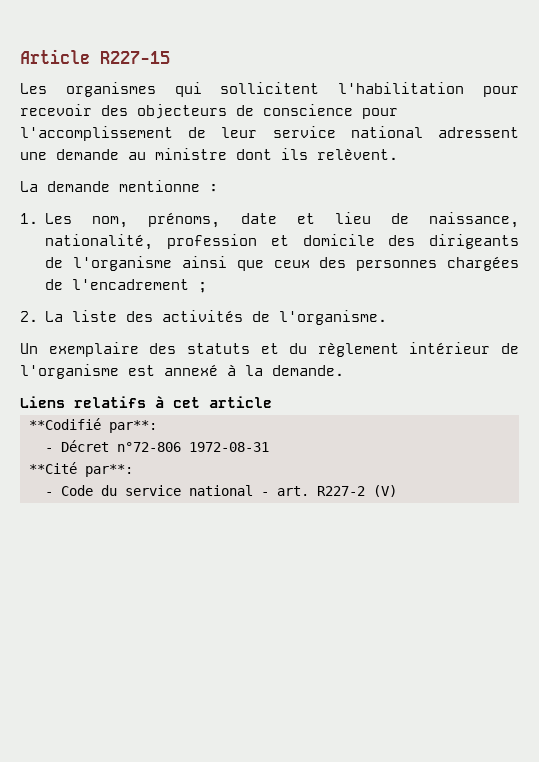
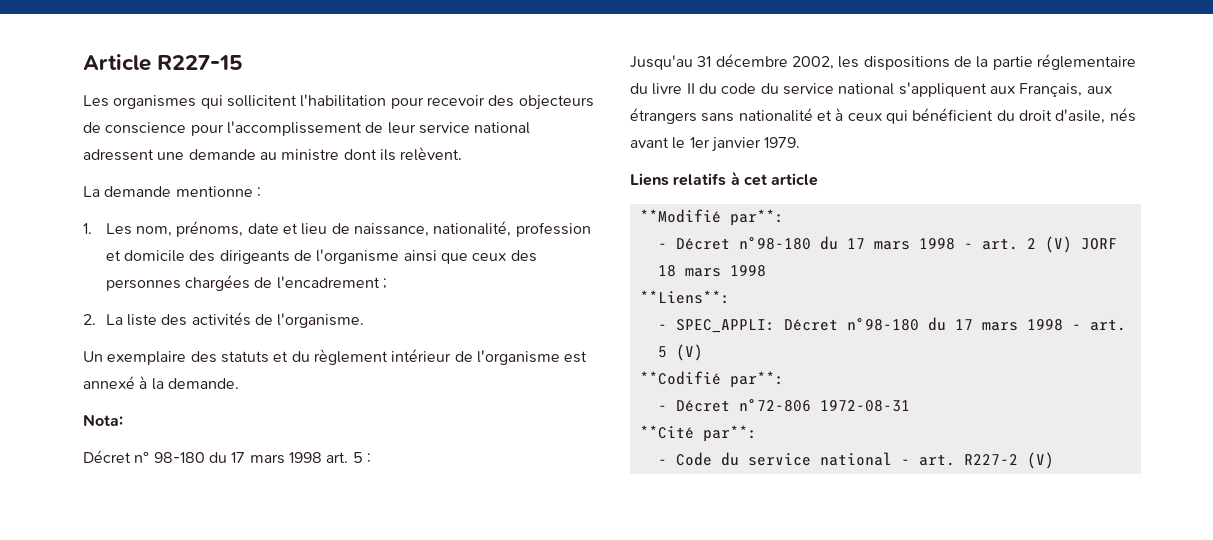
+ Nota:
+ Décret n° 98-180 du 17 mars 1998 art. 5 :
+ Jusqu'au 31 décembre 2002, les dispositions de la partie réglementaire du livre II du code du service national s'appliquent aux Français, aux étrangers sans nationalité et à ceux qui bénéficient du droit d'asile, nés avant le 1er janvier 1979.
+ **Modifié par**:
+ - Décret n°98-180 du 17 mars 1998 - art. 2 (V) JORF 18 mars 1998
+ **Liens**:
+ - SPEC_APPLI: Décret n°98-180 du 17 mars 1998 - art. 5 (V)

